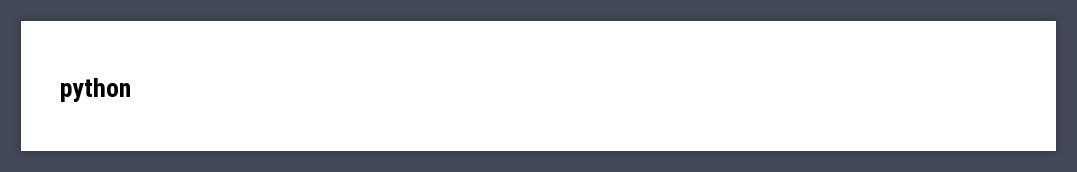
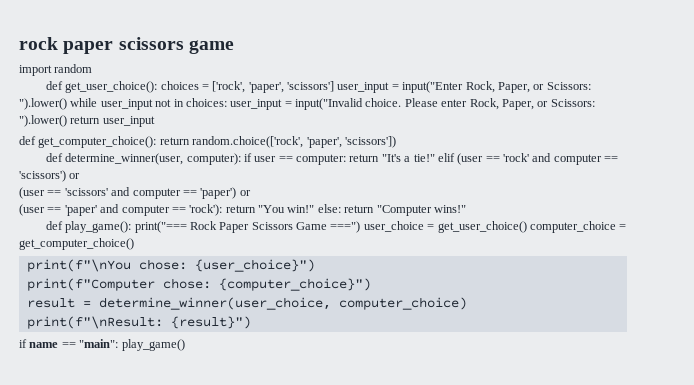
- python
+ rock paper scissors game
+ import random
+ def get_user_choice(): choices = ['rock', 'paper', 'scissors'] user_input = input("Enter Rock, Paper, or Scissors: ").lower() while user_input not in choices: user_input = input("Invalid choice. Please enter Rock, Paper, or Scissors: ").lower() return user_input
+ def get_computer_choice(): return random.choice(['rock', 'paper', 'scissors'])
+ def determine_winner(user, computer): if user == computer: return "It's a tie!" elif (user == 'rock' and computer == 'scissors') or
+ (user == 'scissors' and computer == 'paper') or
+ (user == 'paper' and computer == 'rock'): return "You win!" else: return "Computer wins!"
+ def play_game(): print("=== Rock Paper Scissors Game ===") user_choice = get_user_choice() computer_choice = get_computer_choice()
+ print(f"\nYou chose: {user_choice}")
+ print(f"Computer chose: {computer_choice}")
+ result = determine_winner(user_choice, computer_choice)
+ print(f"\nResult: {result}")
+ if name == "main": play_game()

